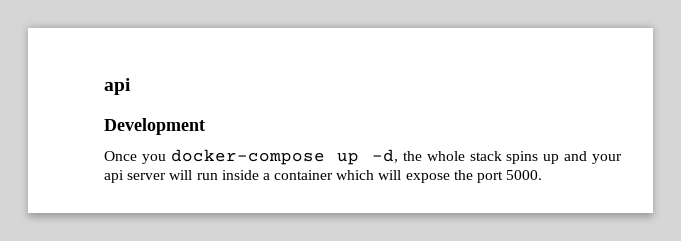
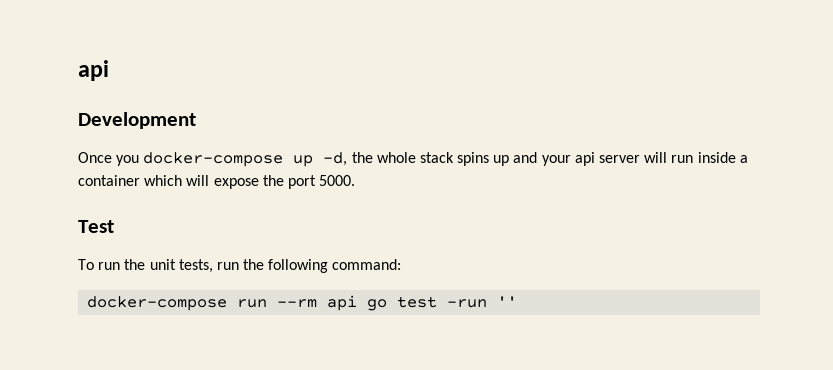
+ Test
+ To run the unit tests, run the following command:
+ docker-compose run --rm api go test -run ''

